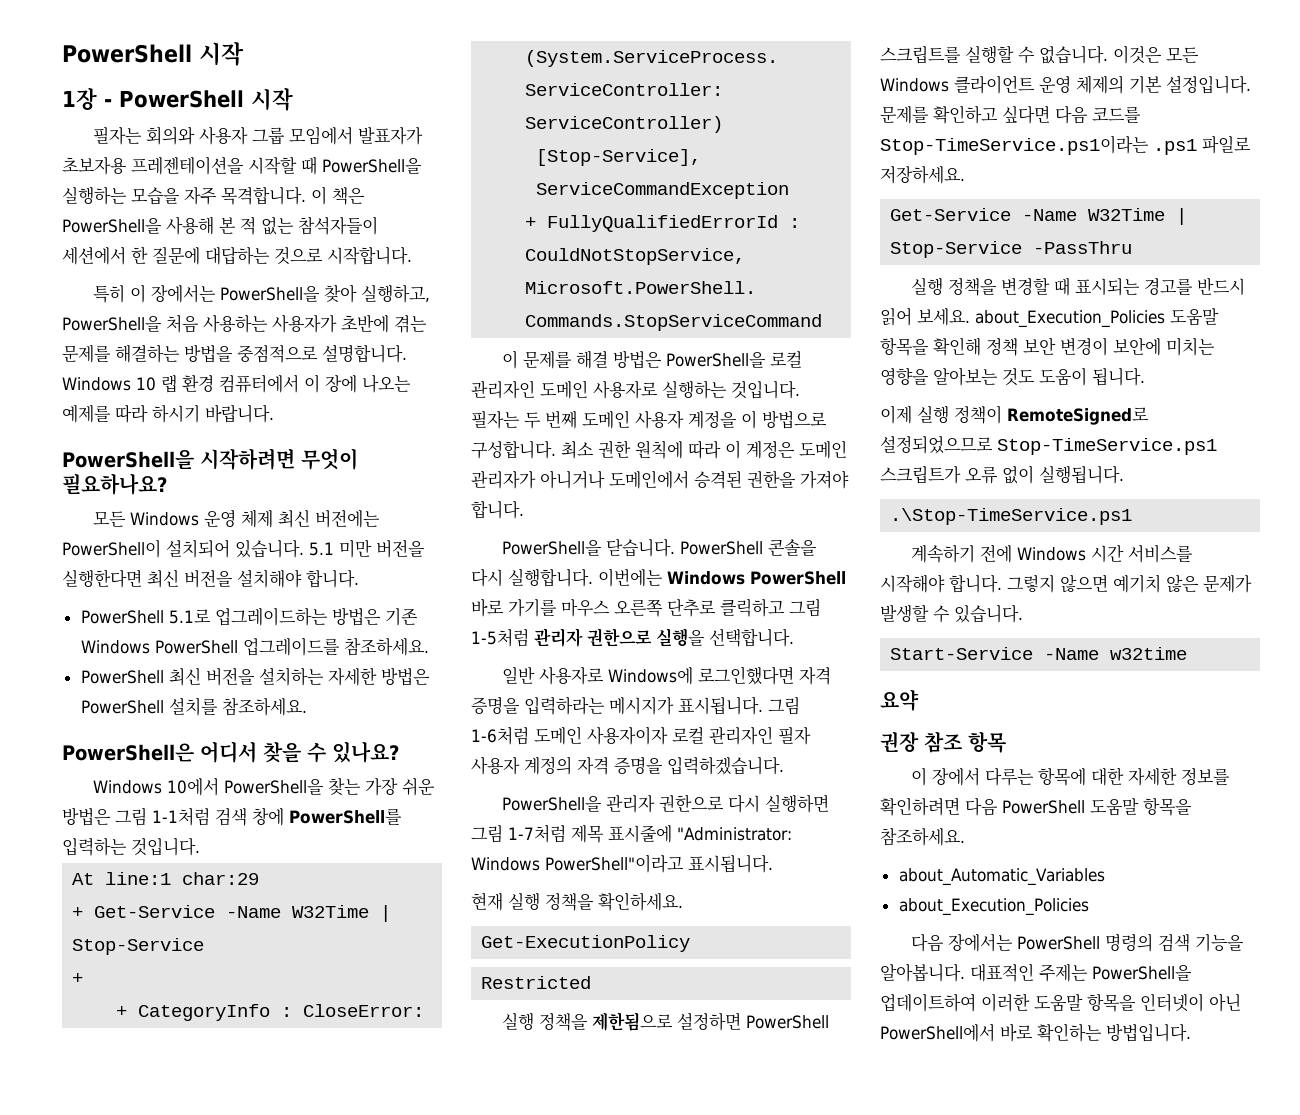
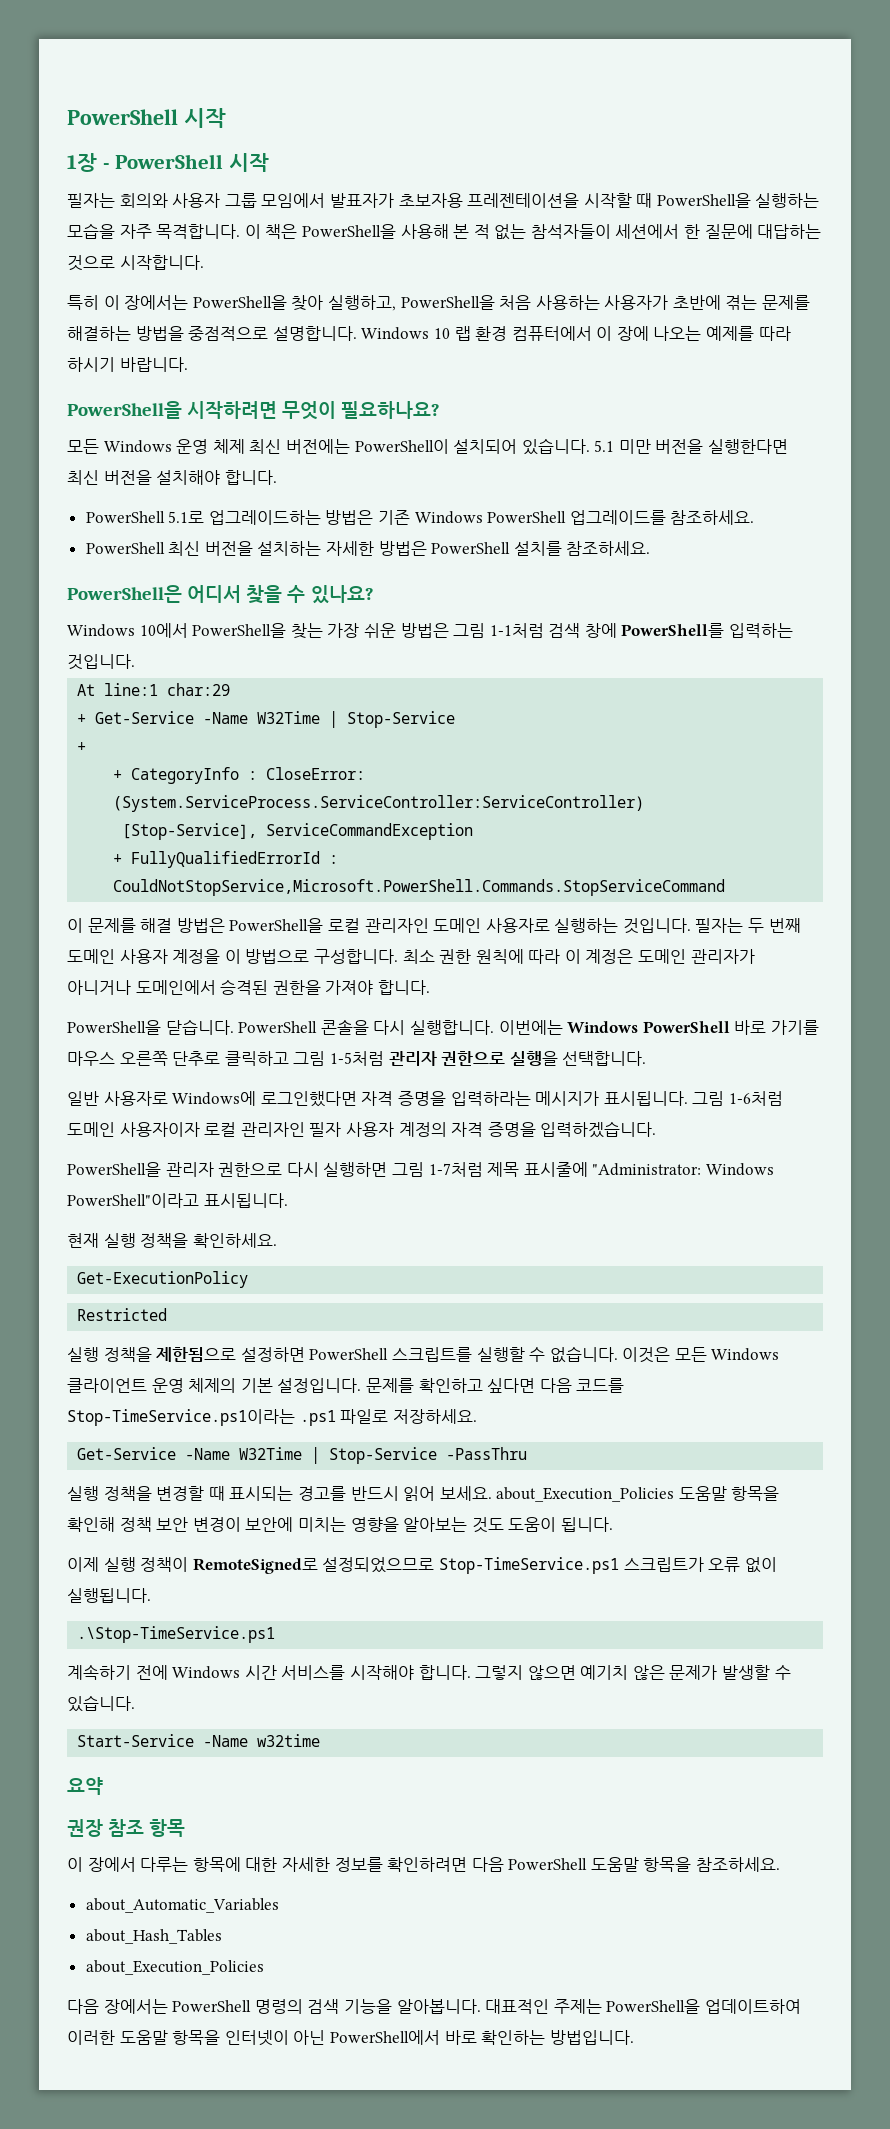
+ about_Hash_Tables

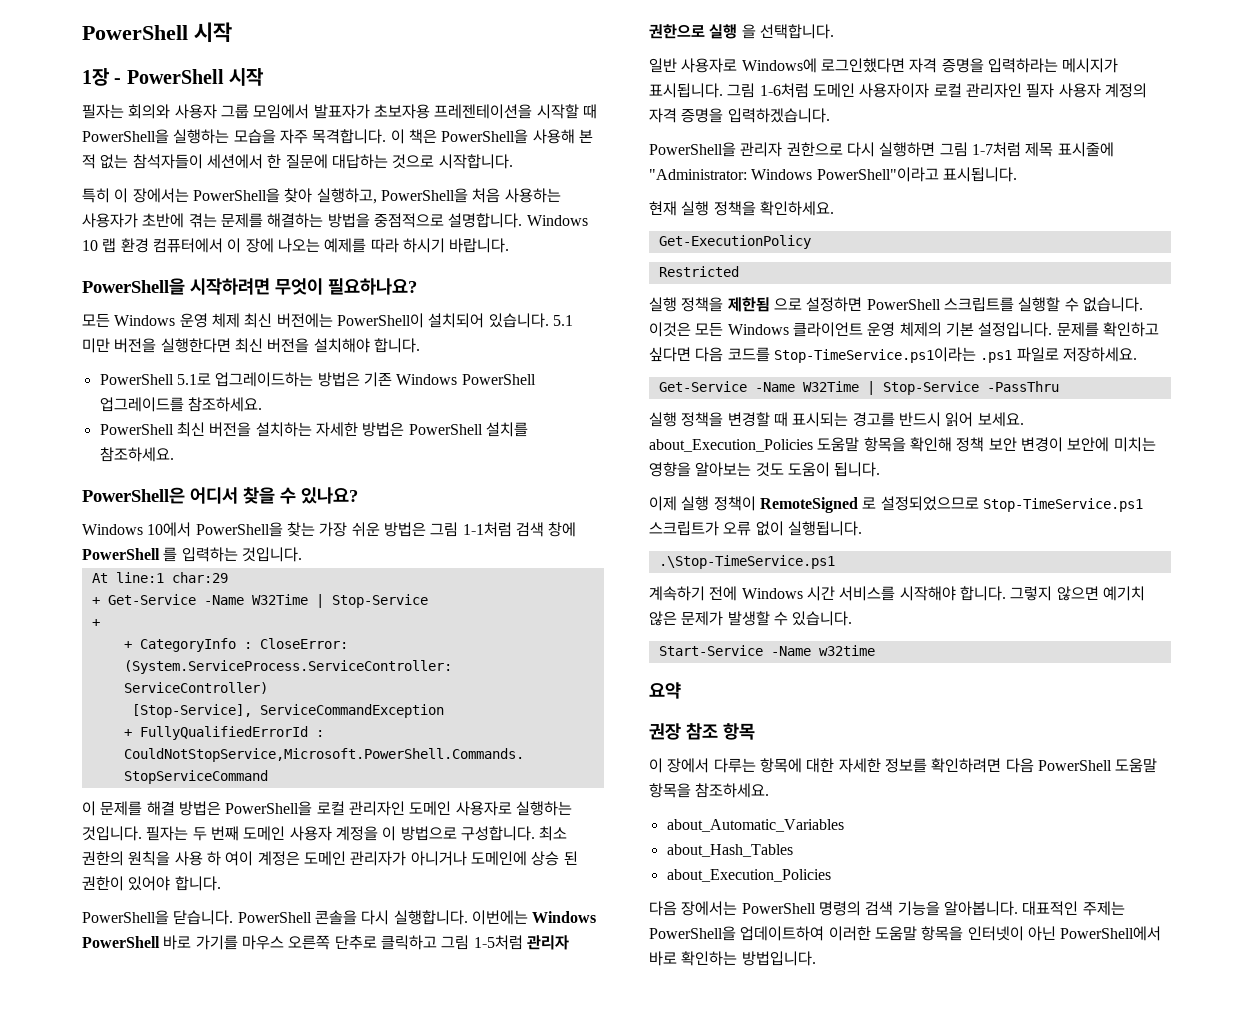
- Windows 10에서 PowerShell을 찾는 가장 쉬운 방법은 그림 1-1처럼 검색 창에 PowerShell를 입력하는 것입니다.
+ Windows 10에서 PowerShell을 찾는 가장 쉬운 방법은 그림 1-1처럼 검색 창에 PowerShell 를 입력하는 것입니다.
- 최소 권한 원칙에 따라 이 계정은 도메인 관리자가 아니거나 도메인에서 승격된 권한을 가져야 합니다.
+ 최소 권한의 원칙을 사용 하 여이 계정은 도메인 관리자가 아니거나 도메인에 상승 된 권한이 있어야 합니다.
- 이번에는 Windows PowerShell 바로 가기를 마우스 오른쪽 단추로 클릭하고 그림 1-5처럼 관리자 권한으로 실행을 선택합니다.
+ 이번에는 Windows PowerShell 바로 가기를 마우스 오른쪽 단추로 클릭하고 그림 1-5처럼 관리자 권한으로 실행 을 선택합니다.
- 실행 정책을 제한됨으로 설정하면 PowerShell 스크립트를 실행할 수 없습니다.
+ 실행 정책을 제한됨 으로 설정하면 PowerShell 스크립트를 실행할 수 없습니다.
- 이제 실행 정책이 RemoteSigned로 설정되었으므로 Stop-TimeService.ps1 스크립트가 오류 없이 실행됩니다.
+ 이제 실행 정책이 RemoteSigned 로 설정되었으므로 Stop-TimeService.ps1 스크립트가 오류 없이 실행됩니다.

